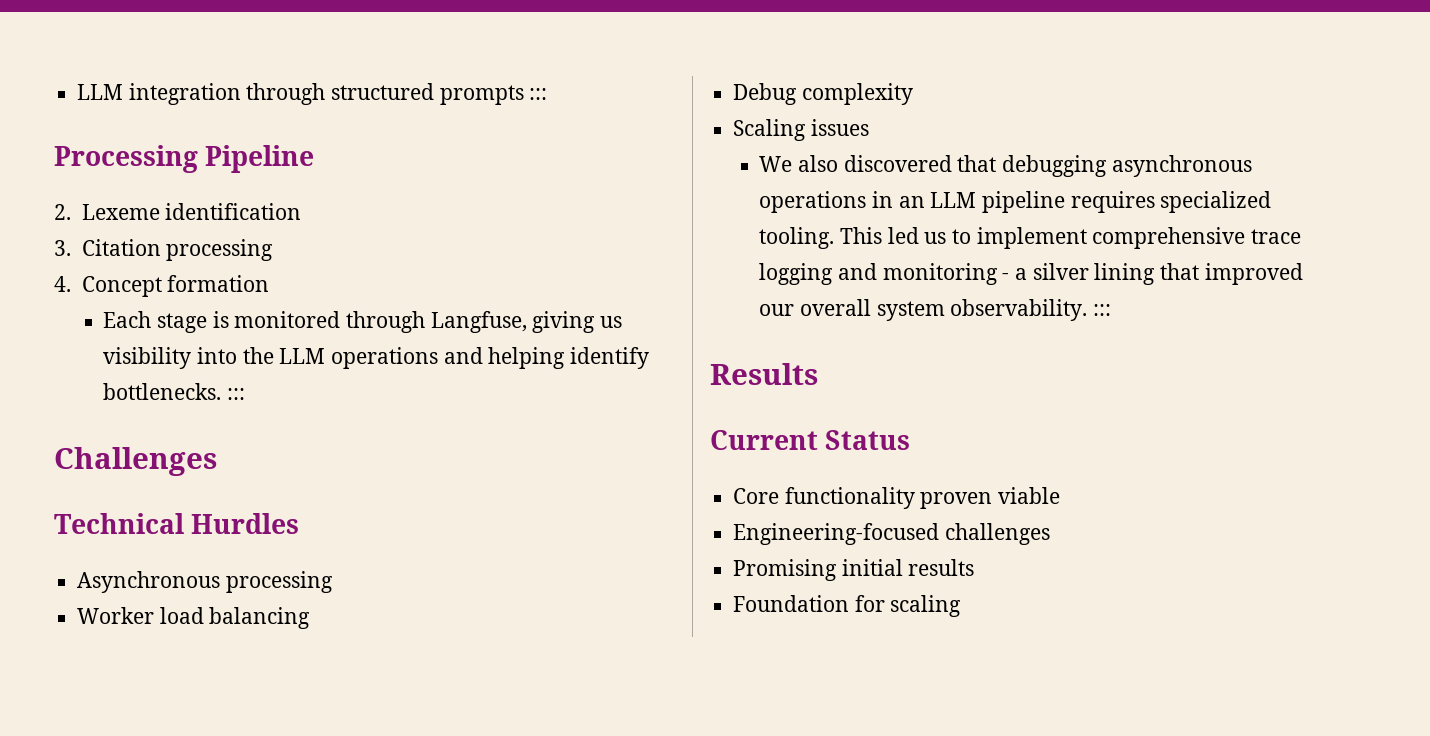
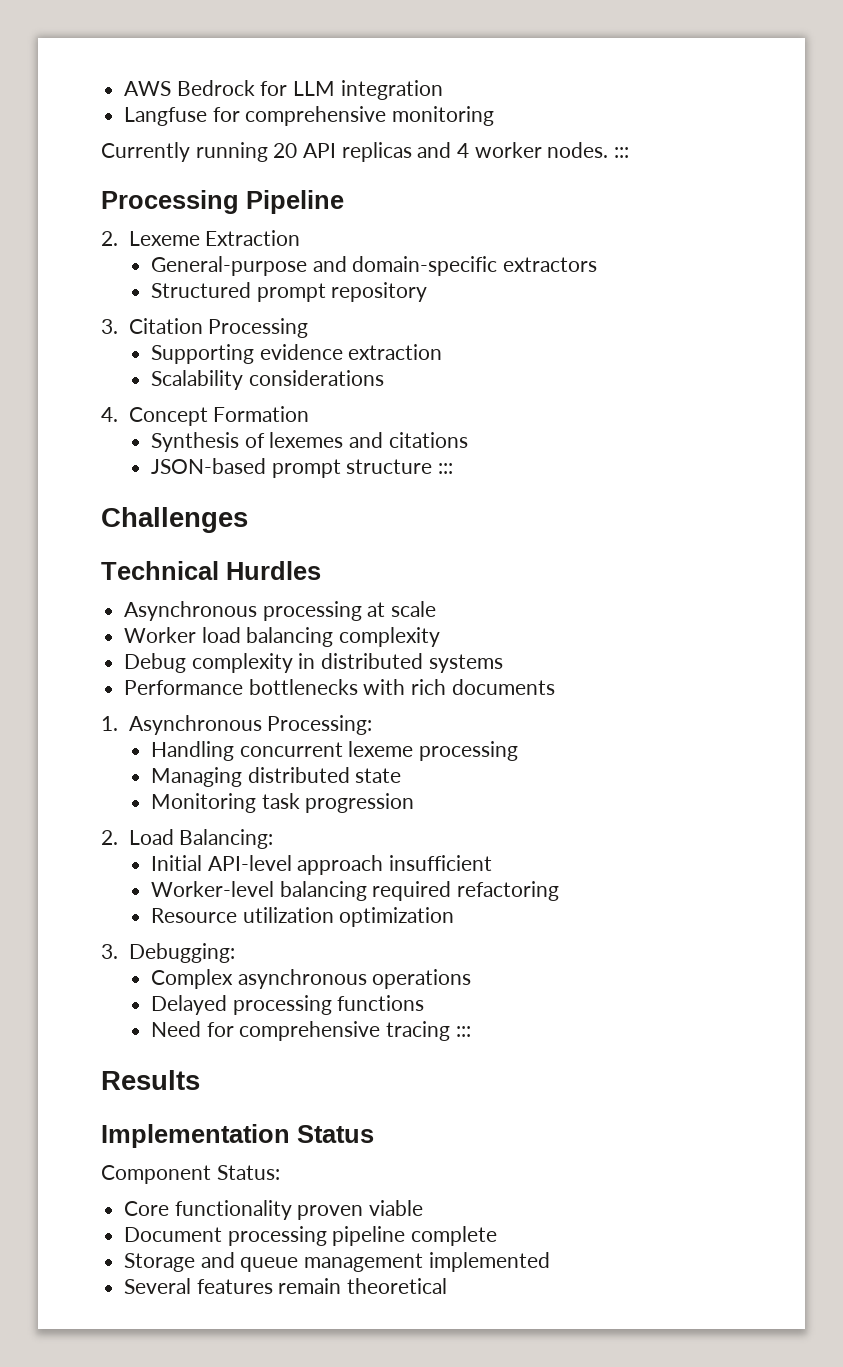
- LLM integration through structured prompts :::
+ AWS Bedrock for LLM integration
+ Langfuse for comprehensive monitoring
+ Currently running 20 API replicas and 4 worker nodes. :::
- 2. Lexeme identification
- 3. Citation processing
- 4. Concept formation
- Each stage is monitored through Langfuse, giving us visibility into the LLM operations and helping identify bottlenecks. :::
+ 2. Lexeme Extraction
+ General-purpose and domain-specific extractors
+ Structured prompt repository
+ 3. Citation Processing
+ Supporting evidence extraction
+ Scalability considerations
+ 4. Concept Formation
+ Synthesis of lexemes and citations
+ JSON-based prompt structure :::
- Asynchronous processing
+ Asynchronous processing at scale
- Worker load balancing
+ Worker load balancing complexity
- Debug complexity
- Scaling issues
- We also discovered that debugging asynchronous operations in an LLM pipeline requires specialized tooling. This led us to implement comprehensive trace logging and monitoring - a silver lining that improved our overall system observability. :::
+ Debug complexity in distributed systems
+ Performance bottlenecks with rich documents
+ 1. Asynchronous Processing:
+ Handling concurrent lexeme processing
+ Managing distributed state
+ Monitoring task progression
+ 2. Load Balancing:
+ Initial API-level approach insufficient
+ Worker-level balancing required refactoring
+ Resource utilization optimization
+ 3. Debugging:
+ Complex asynchronous operations
+ Delayed processing functions
+ Need for comprehensive tracing :::
- Current Status
+ Implementation Status
+ Component Status:
- Engineering-focused challenges
- Promising initial results
- Foundation for scaling
+ Document processing pipeline complete
+ Storage and queue management implemented
+ Several features remain theoretical

